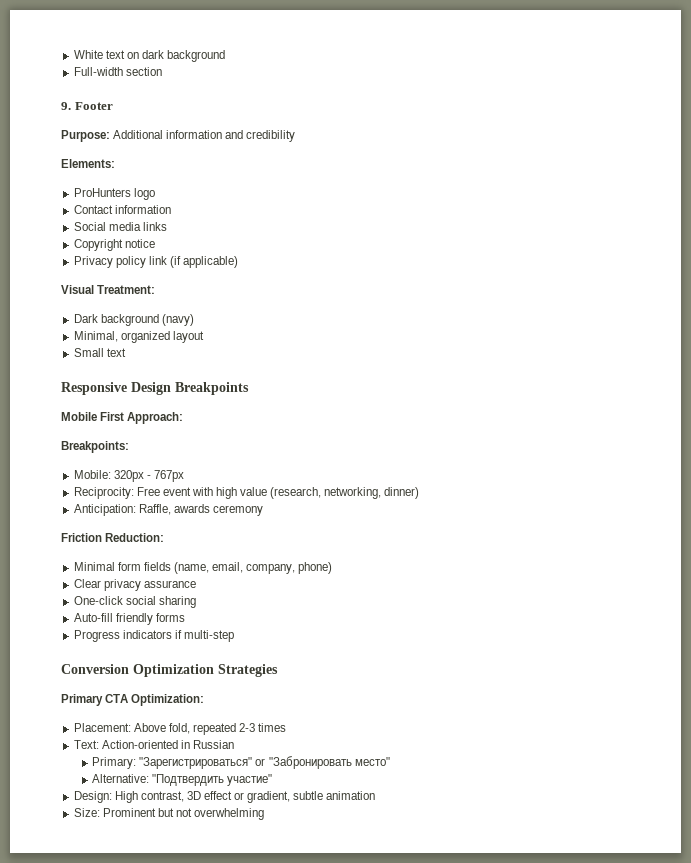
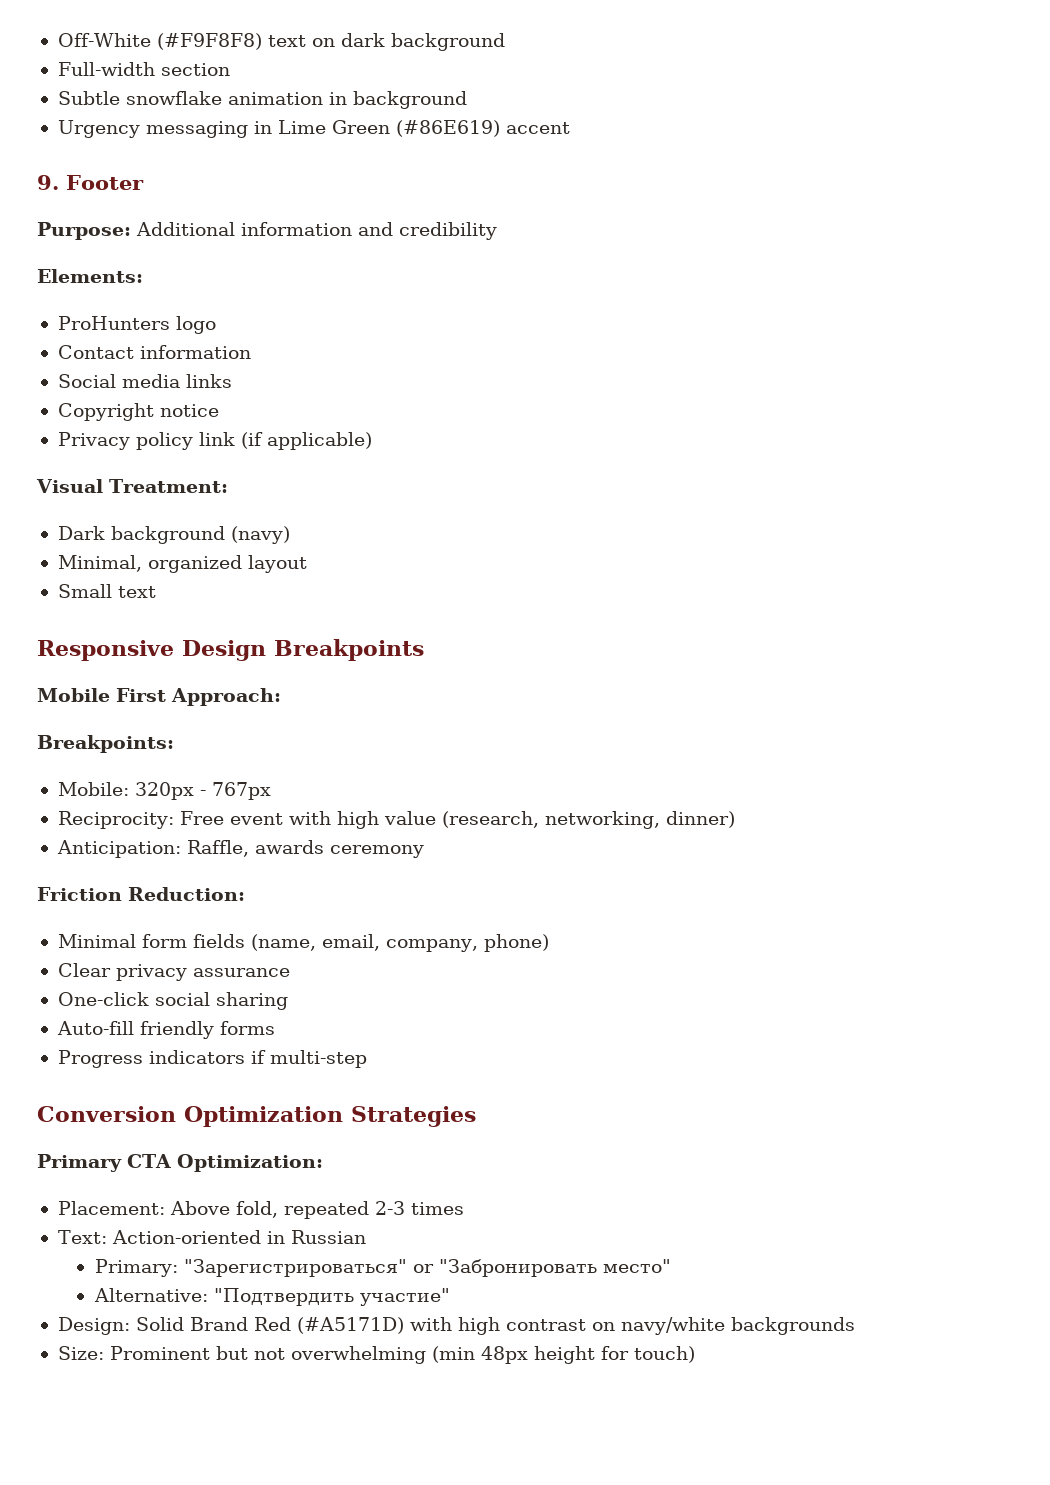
- White text on dark background
+ Off-White (#F9F8F8) text on dark background
+ Subtle snowflake animation in background
+ Urgency messaging in Lime Green (#86E619) accent
- Design: High contrast, 3D effect or gradient, subtle animation
+ Design: Solid Brand Red (#A5171D) with high contrast on navy/white backgrounds
- Size: Prominent but not overwhelming
+ Size: Prominent but not overwhelming (min 48px height for touch)

